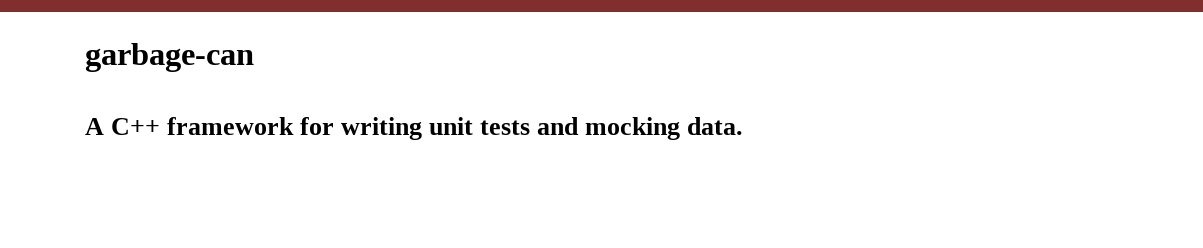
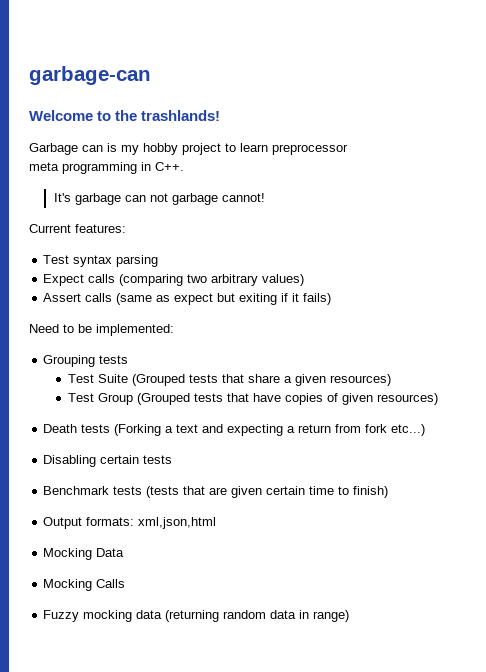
- A C++ framework for writing unit tests and mocking data.
+ Welcome to the trashlands!
+ Garbage can is my hobby project to learn preprocessor
+ meta programming in C++.
+ It's garbage can not garbage cannot!
+ Current features:
+ Test syntax parsing
+ Expect calls (comparing two arbitrary values)
+ Assert calls (same as expect but exiting if it fails)
+ Need to be implemented:
+ Grouping tests
+ Test Suite (Grouped tests that share a given resources)
+ Test Group (Grouped tests that have copies of given resources)
+ Death tests (Forking a text and expecting a return from fork etc...)
+ Disabling certain tests
+ Benchmark tests (tests that are given certain time to finish)
+ Output formats: xml,json,html
+ Mocking Data
+ Mocking Calls
+ Fuzzy mocking data (returning random data in range)

